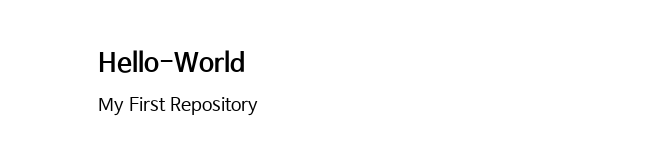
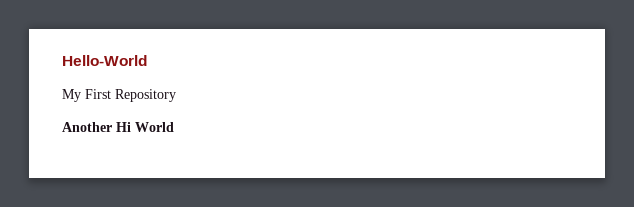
+ Another Hi World

